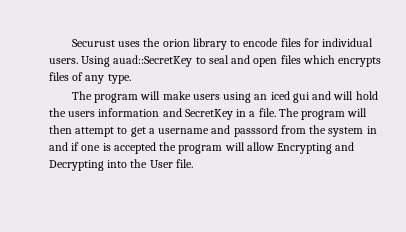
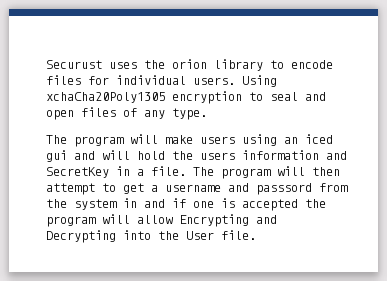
- Using auad::SecretKey to seal and open files which encrypts files of any type.
+ Using xchaCha20Poly1305 encryption to seal and open files of any type.

